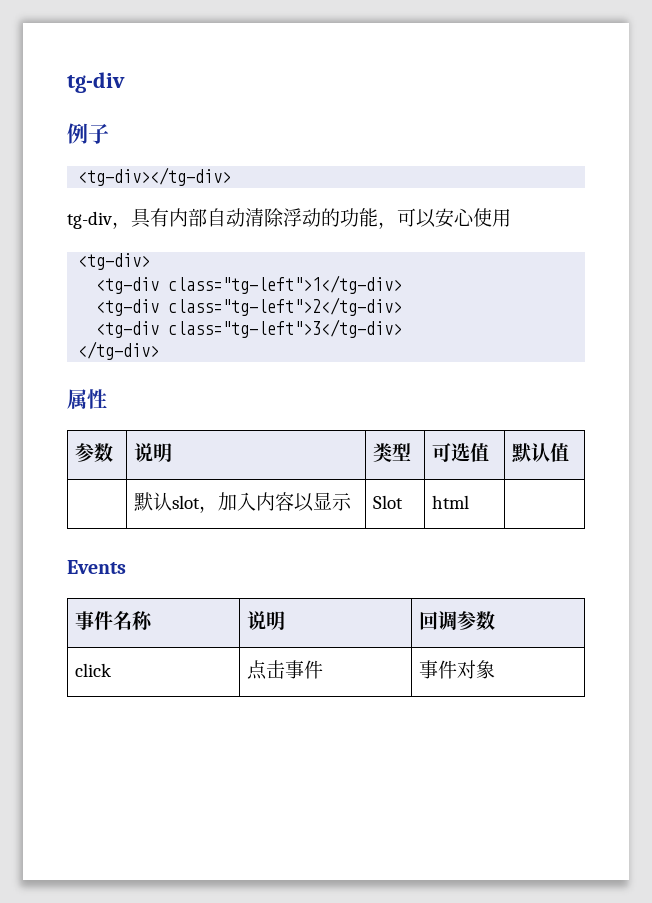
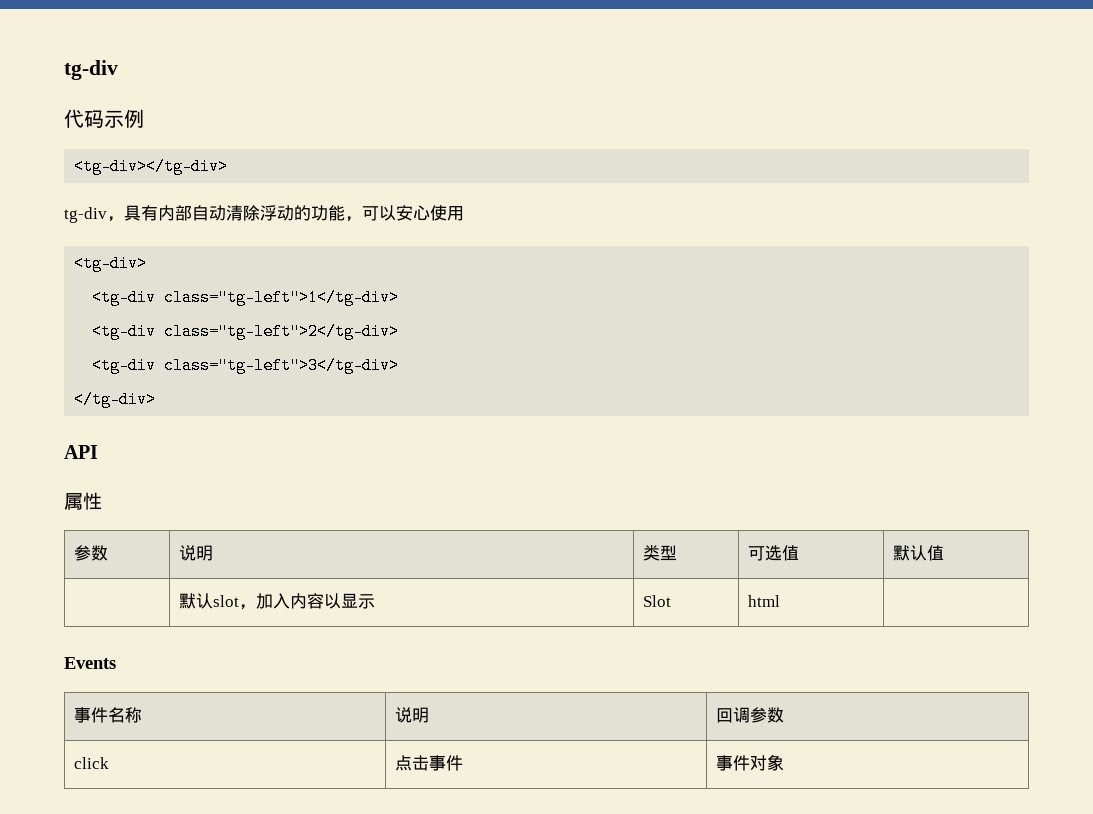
- 例子
+ 代码示例
+ API

